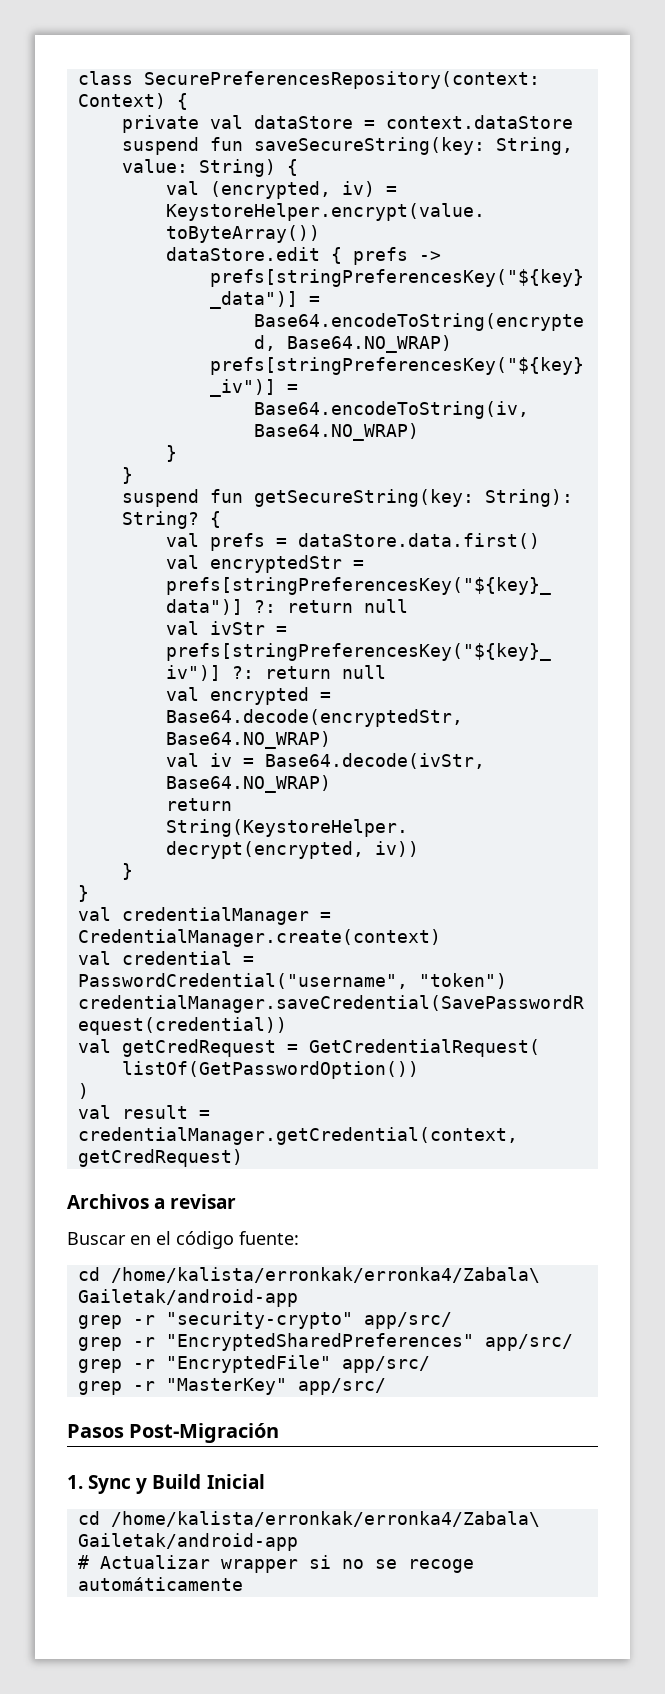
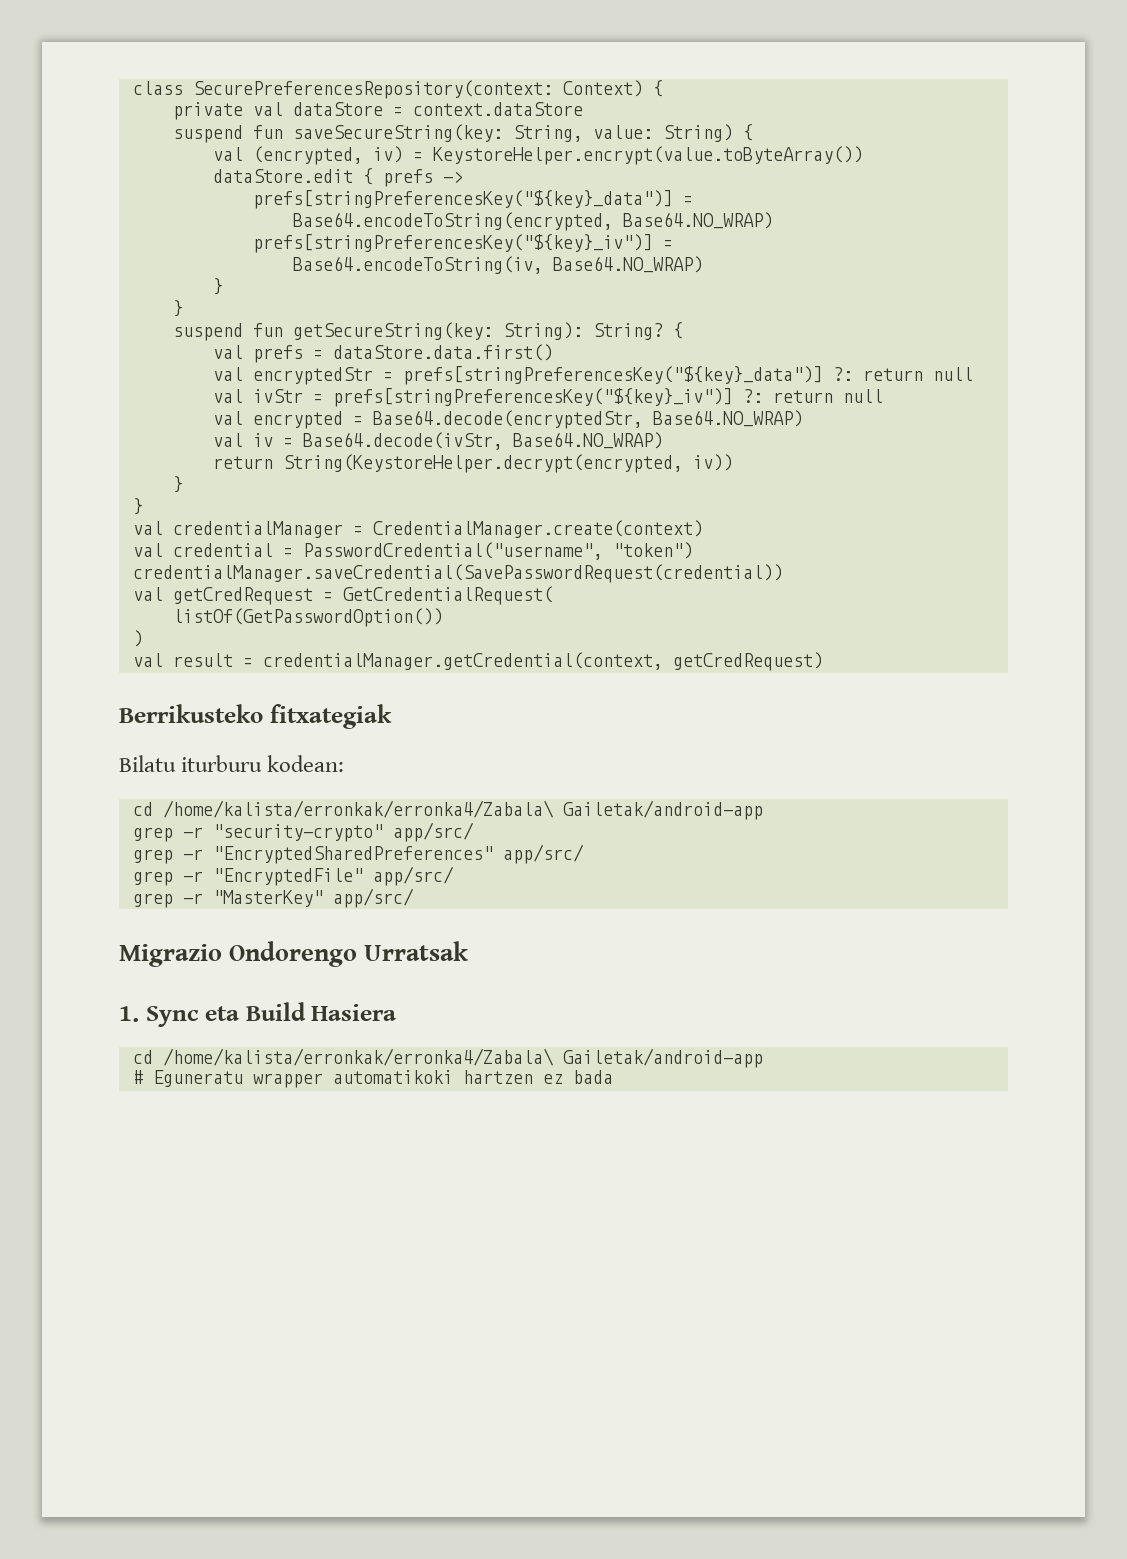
- Archivos a revisar
- Buscar en el código fuente:
+ Berrikusteko fitxategiak
+ Bilatu iturburu kodean:
- Pasos Post-Migración
+ Migrazio Ondorengo Urratsak
- 1. Sync y Build Inicial
+ 1. Sync eta Build Hasiera
- # Actualizar wrapper si no se recoge automáticamente
+ # Eguneratu wrapper automatikoki hartzen ez bada

